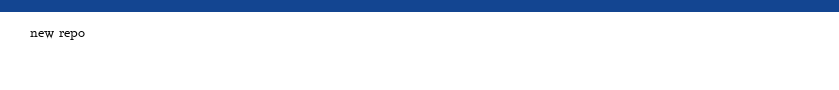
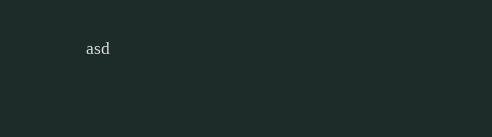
- new repo
+ asd

